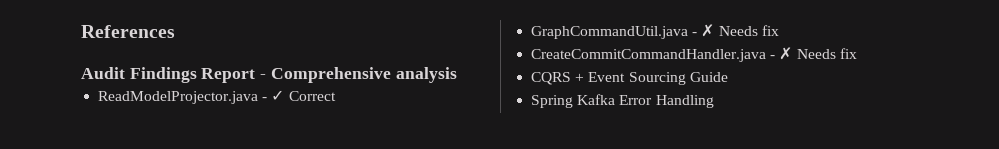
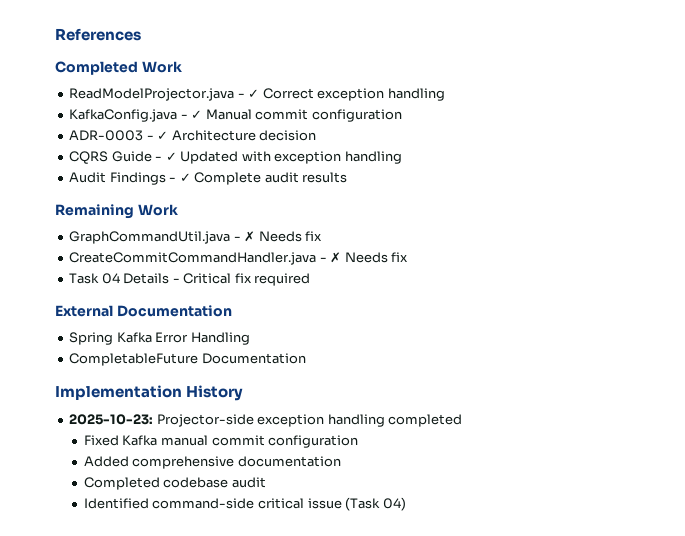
- Audit Findings Report - Comprehensive analysis
- ReadModelProjector.java - ✓ Correct
+ Completed Work
+ ReadModelProjector.java - ✓ Correct exception handling
+ KafkaConfig.java - ✓ Manual commit configuration
+ ADR-0003 - ✓ Architecture decision
+ CQRS Guide - ✓ Updated with exception handling
+ Audit Findings - ✓ Complete audit results
+ Remaining Work
- CQRS + Event Sourcing Guide
+ Task 04 Details - Critical fix required
+ External Documentation
  Spring Kafka Error Handling
+ CompletableFuture Documentation
+ Implementation History
+ 2025-10-23: Projector-side exception handling completed
+ Fixed Kafka manual commit configuration
+ Added comprehensive documentation
+ Completed codebase audit
+ Identified command-side critical issue (Task 04)

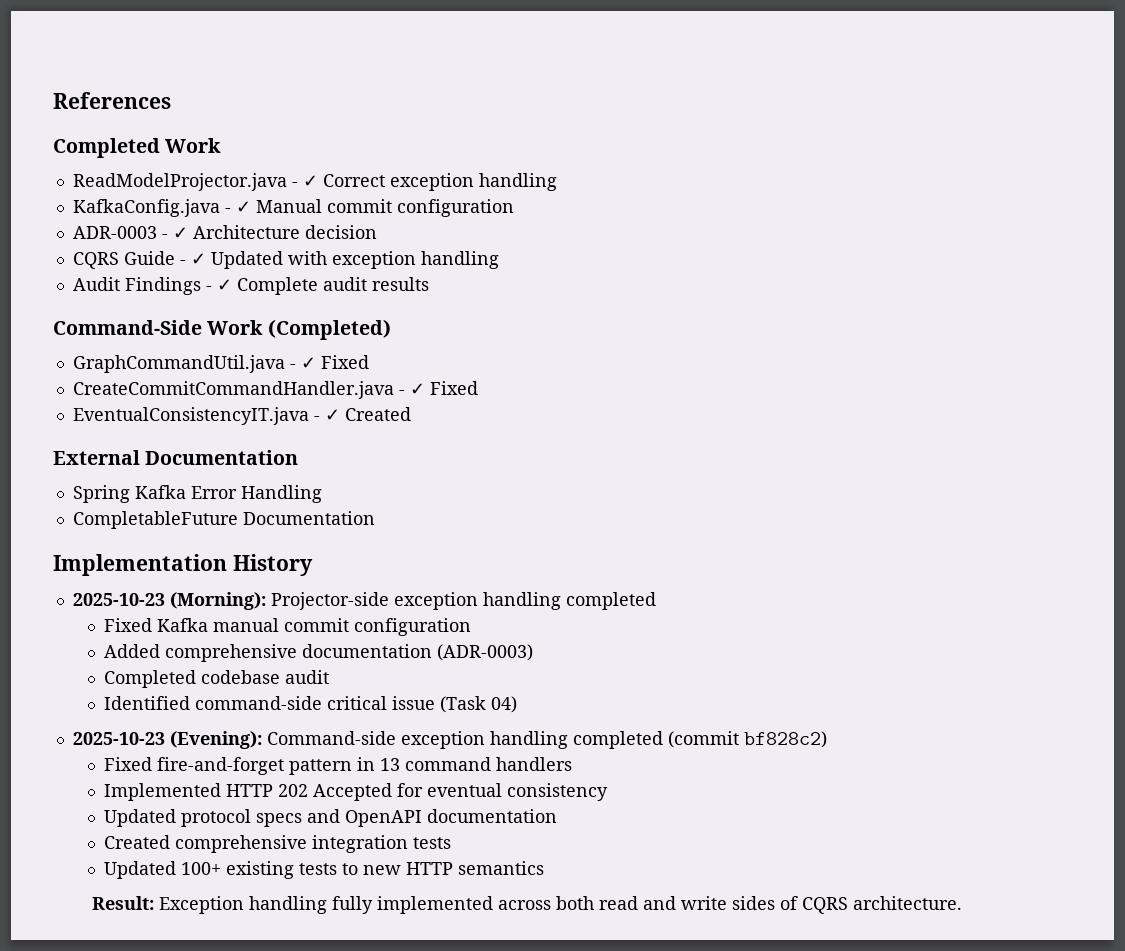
- Remaining Work
+ Command-Side Work (Completed)
- GraphCommandUtil.java - ✗ Needs fix
+ GraphCommandUtil.java - ✓ Fixed
- CreateCommitCommandHandler.java - ✗ Needs fix
- Task 04 Details - Critical fix required
+ CreateCommitCommandHandler.java - ✓ Fixed
+ EventualConsistencyIT.java - ✓ Created
- 2025-10-23: Projector-side exception handling completed
+ 2025-10-23 (Morning): Projector-side exception handling completed
- Added comprehensive documentation
+ Added comprehensive documentation (ADR-0003)
+ 2025-10-23 (Evening): Command-side exception handling completed (commit bf828c2)
+ Fixed fire-and-forget pattern in 13 command handlers
+ Implemented HTTP 202 Accepted for eventual consistency
+ Updated protocol specs and OpenAPI documentation
+ Created comprehensive integration tests
+ Updated 100+ existing tests to new HTTP semantics
+ Result: Exception handling fully implemented across both read and write sides of CQRS architecture.

